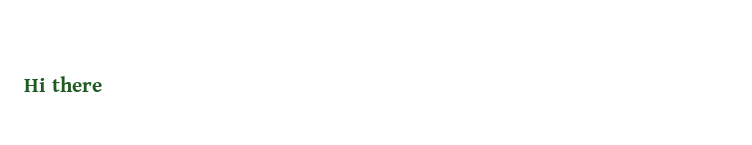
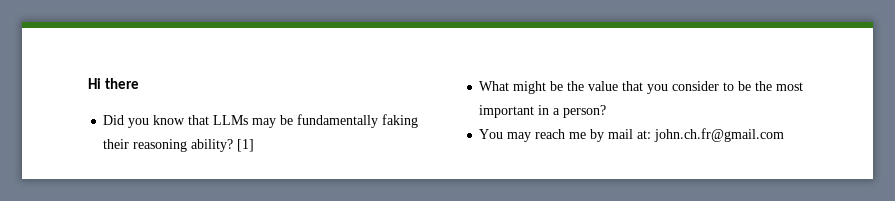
+ Did you know that LLMs may be fundamentally faking their reasoning ability? [1]
+ What might be the value that you consider to be the most important in a person?
+ You may reach me by mail at: john.ch.fr@gmail.com

